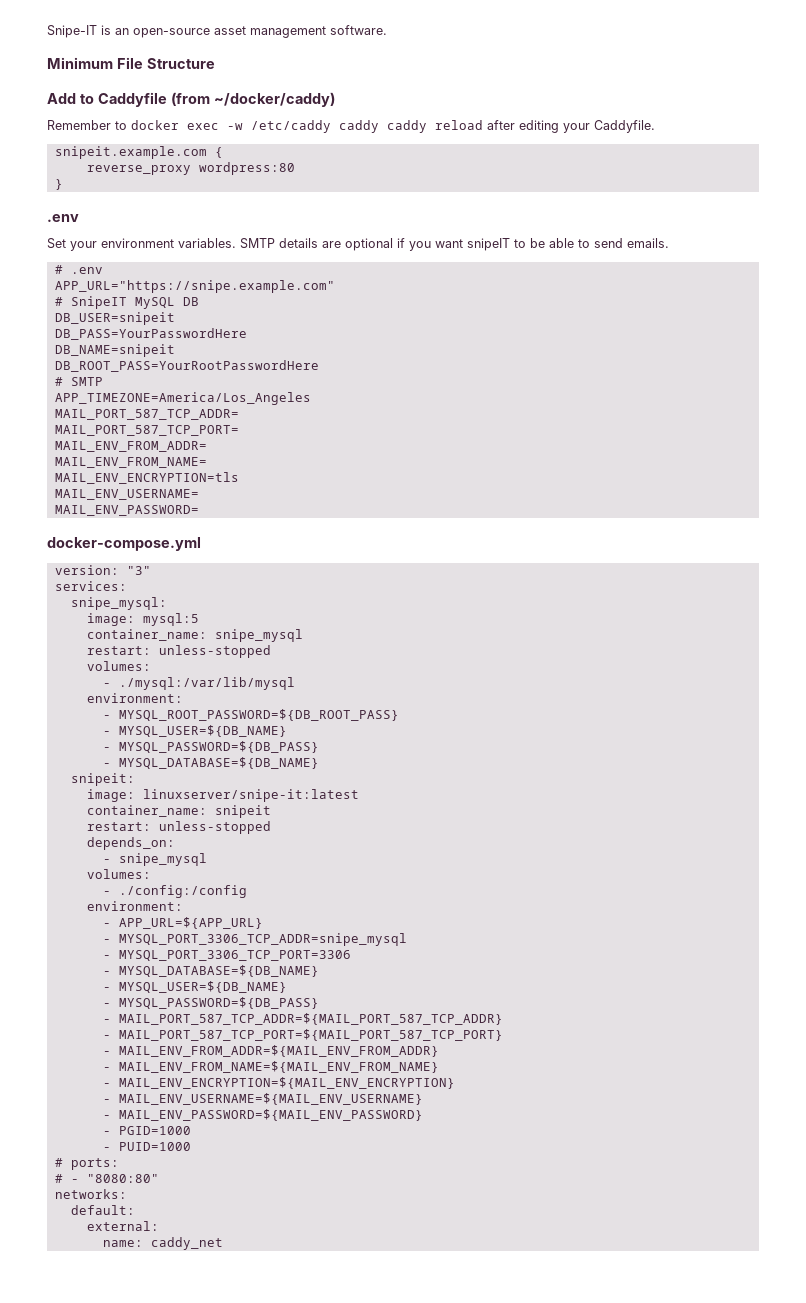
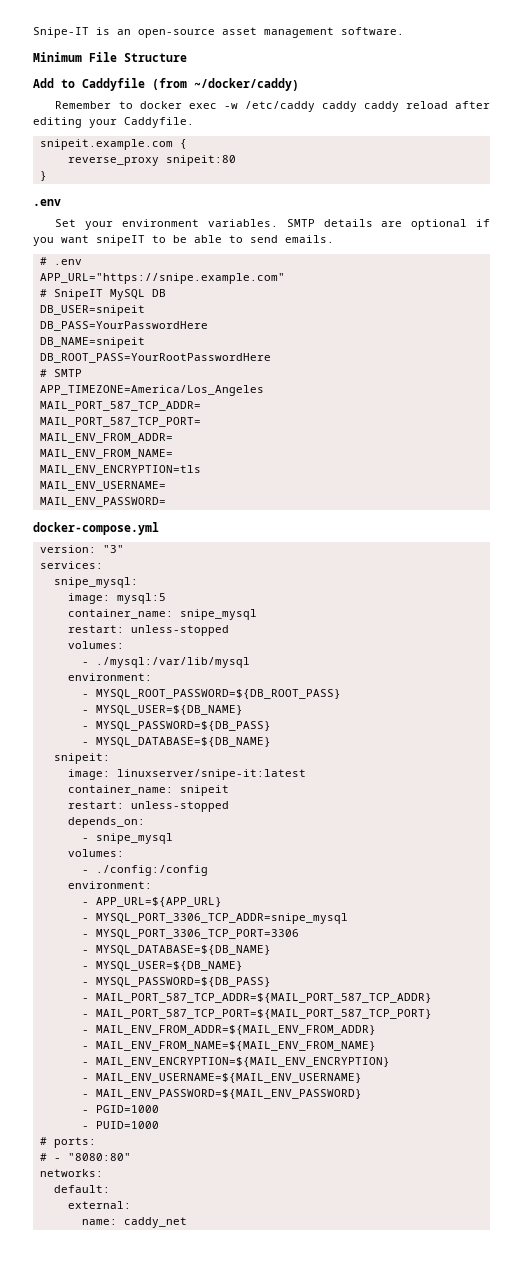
- reverse_proxy wordpress:80
+ reverse_proxy snipeit:80

